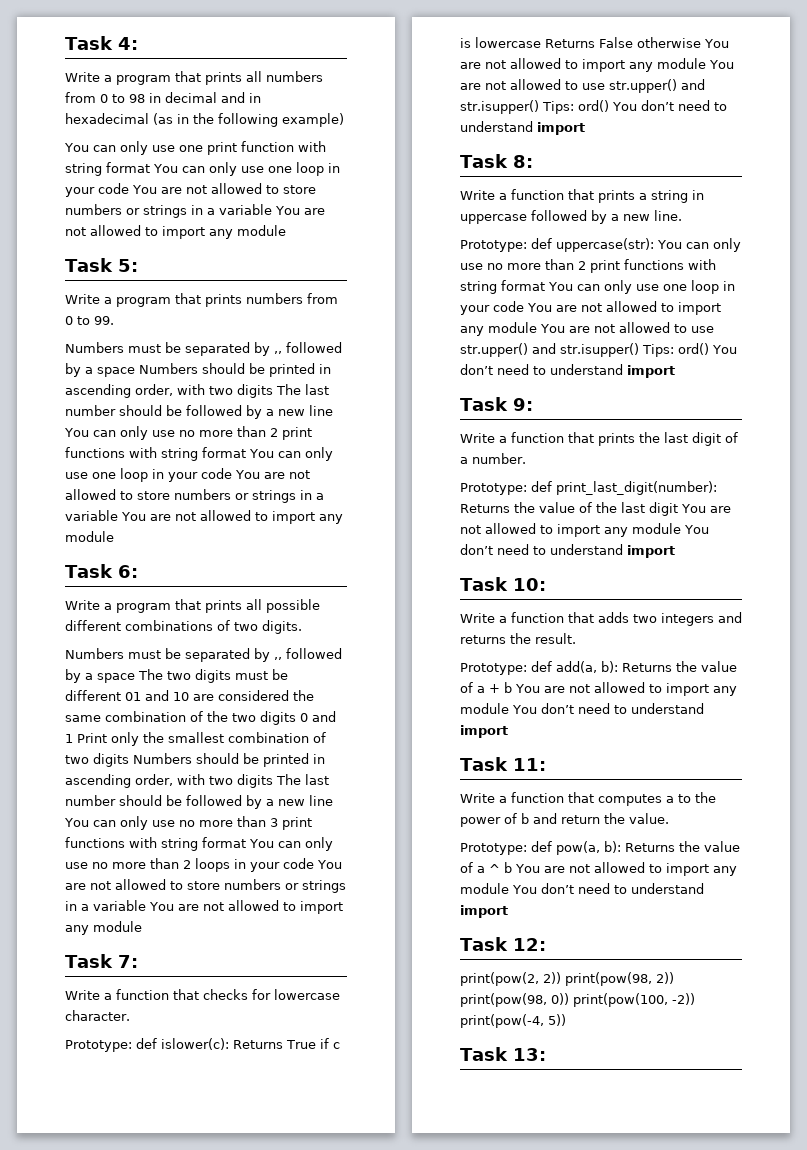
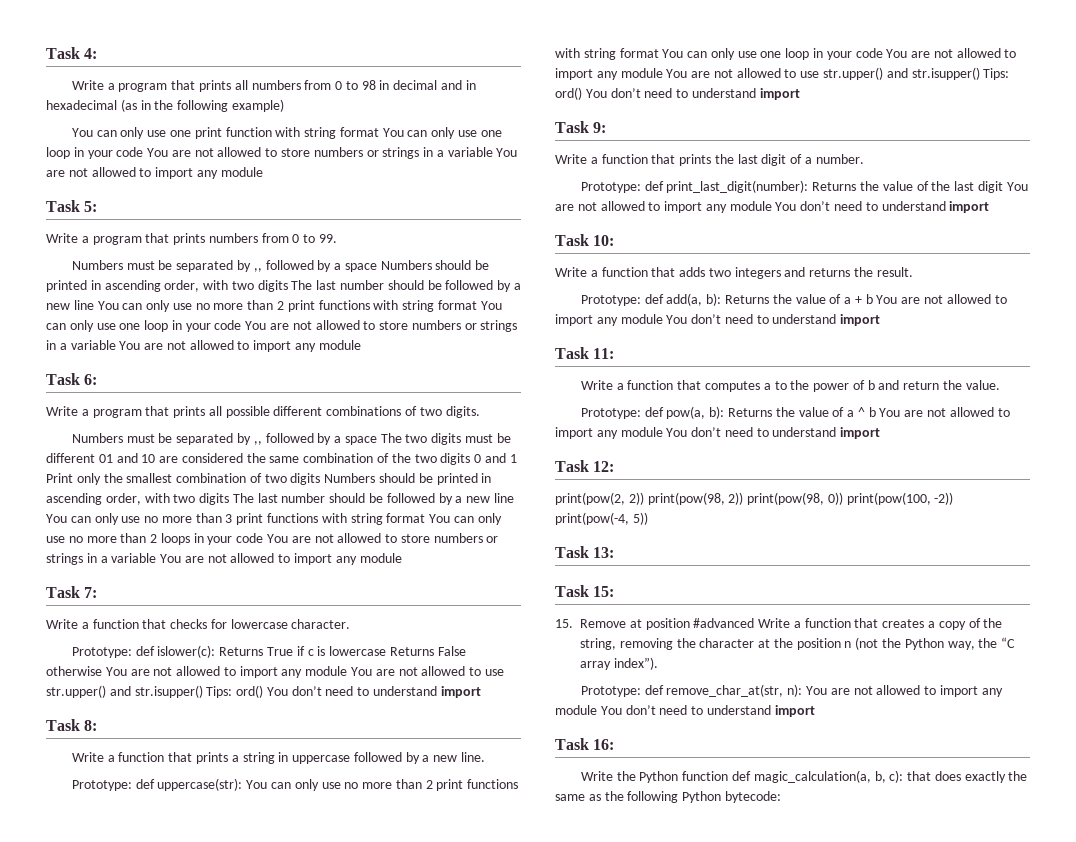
+ Task 15:
+ 15. Remove at position #advanced Write a function that creates a copy of the string, removing the character at the position n (not the Python way, the “C array index”).
+ Prototype: def remove_char_at(str, n): You are not allowed to import any module You don’t need to understand import
+ Task 16:
+ Write the Python function def magic_calculation(a, b, c): that does exactly the same as the following Python bytecode:

